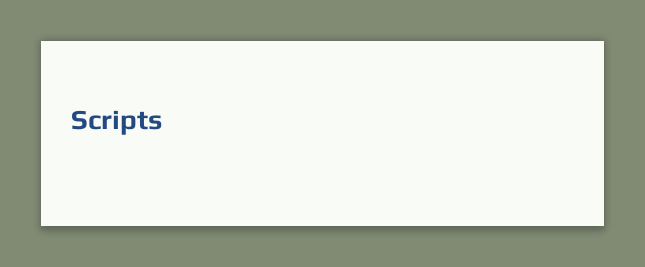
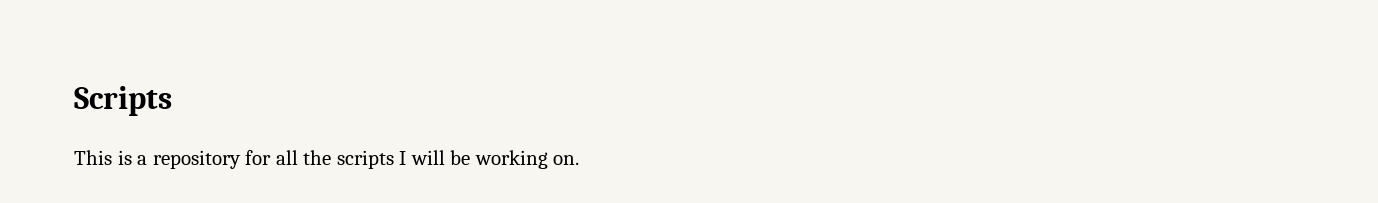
+ This is a repository for all the scripts I will be working on.

